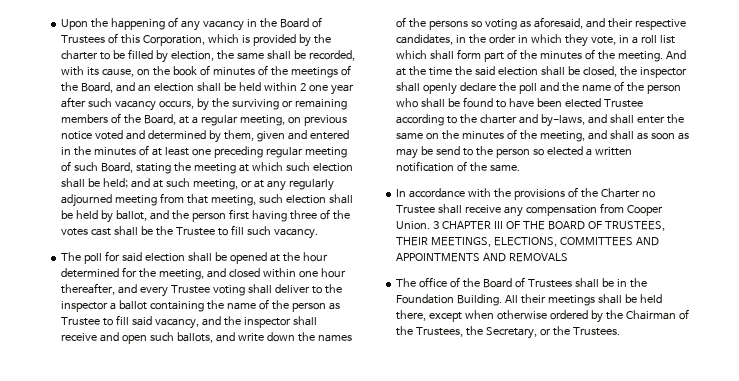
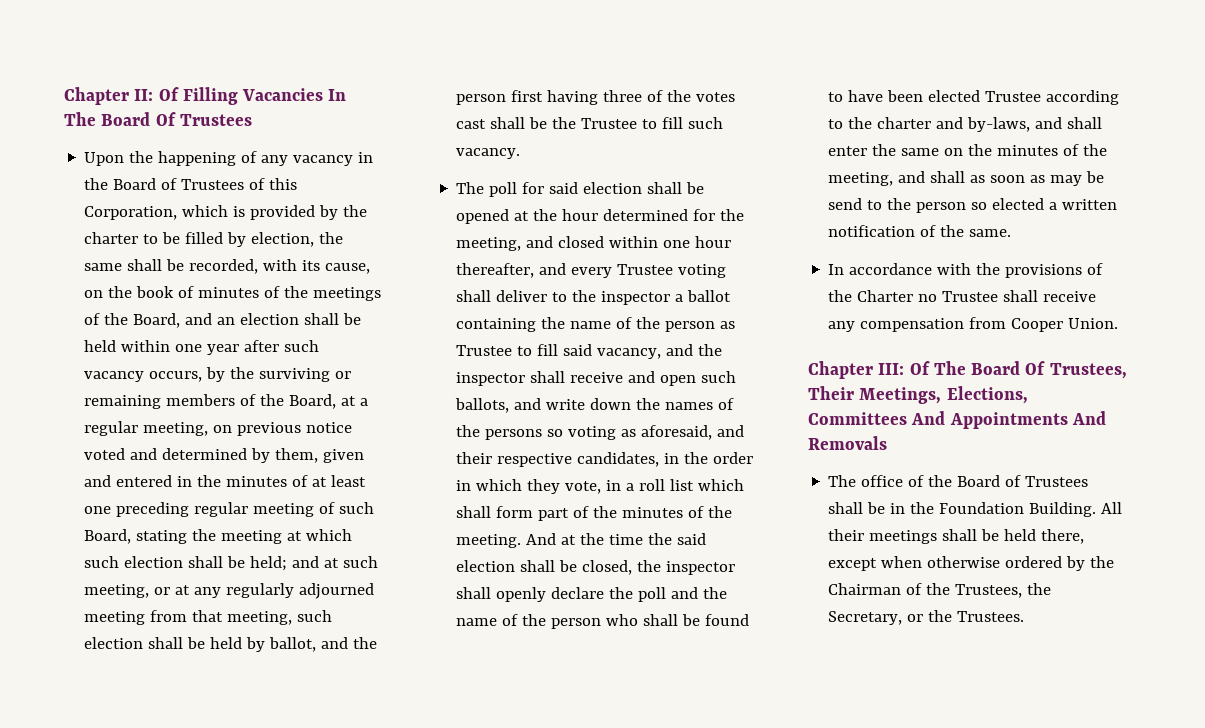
+ Chapter II: Of Filling Vacancies In The Board Of Trustees
- Upon the happening of any vacancy in the Board of Trustees of this Corporation, which is provided by the charter to be filled by election, the same shall be recorded, with its cause, on the book of minutes of the meetings of the Board, and an election shall be held within 2 one year after such vacancy occurs, by the surviving or remaining members of the Board, at a regular meeting, on previous notice voted and determined by them, given and entered in the minutes of at least one preceding regular meeting of such Board, stating the meeting at which such election shall be held;
+ Upon the happening of any vacancy in the Board of Trustees of this Corporation, which is provided by the charter to be filled by election, the same shall be recorded, with its cause, on the book of minutes of the meetings of the Board, and an election shall be held within one year after such vacancy occurs, by the surviving or remaining members of the Board, at a regular meeting, on previous notice voted and determined by them, given and entered in the minutes of at least one preceding regular meeting of such Board, stating the meeting at which such election shall be held;
- In accordance with the provisions of the Charter no Trustee shall receive any compensation from Cooper Union. 3 CHAPTER III OF THE BOARD OF TRUSTEES, THEIR MEETINGS, ELECTIONS, COMMITTEES AND APPOINTMENTS AND REMOVALS
+ In accordance with the provisions of the Charter no Trustee shall receive any compensation from Cooper Union.
+ Chapter III: Of The Board Of Trustees, Their Meetings, Elections, Committees And Appointments And Removals

